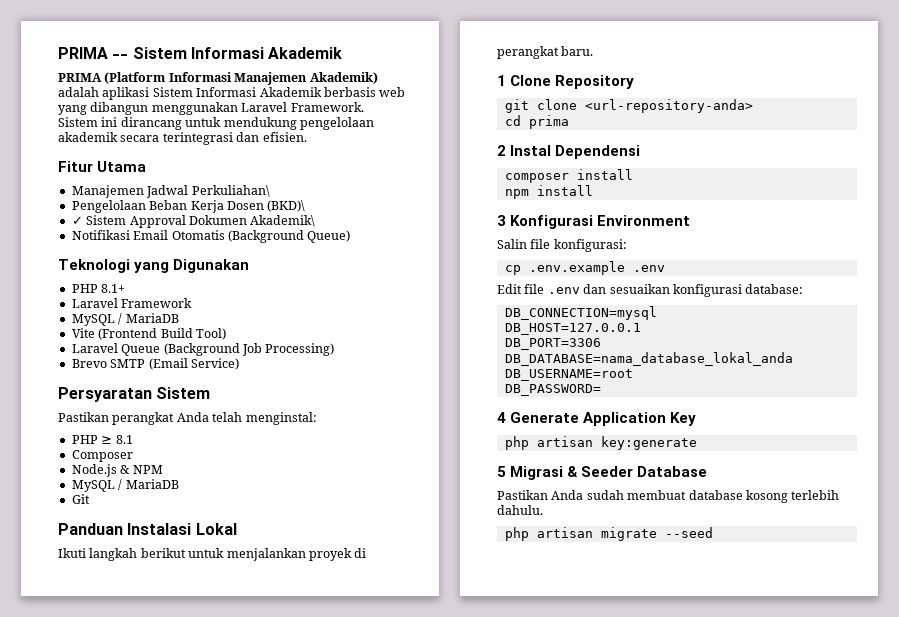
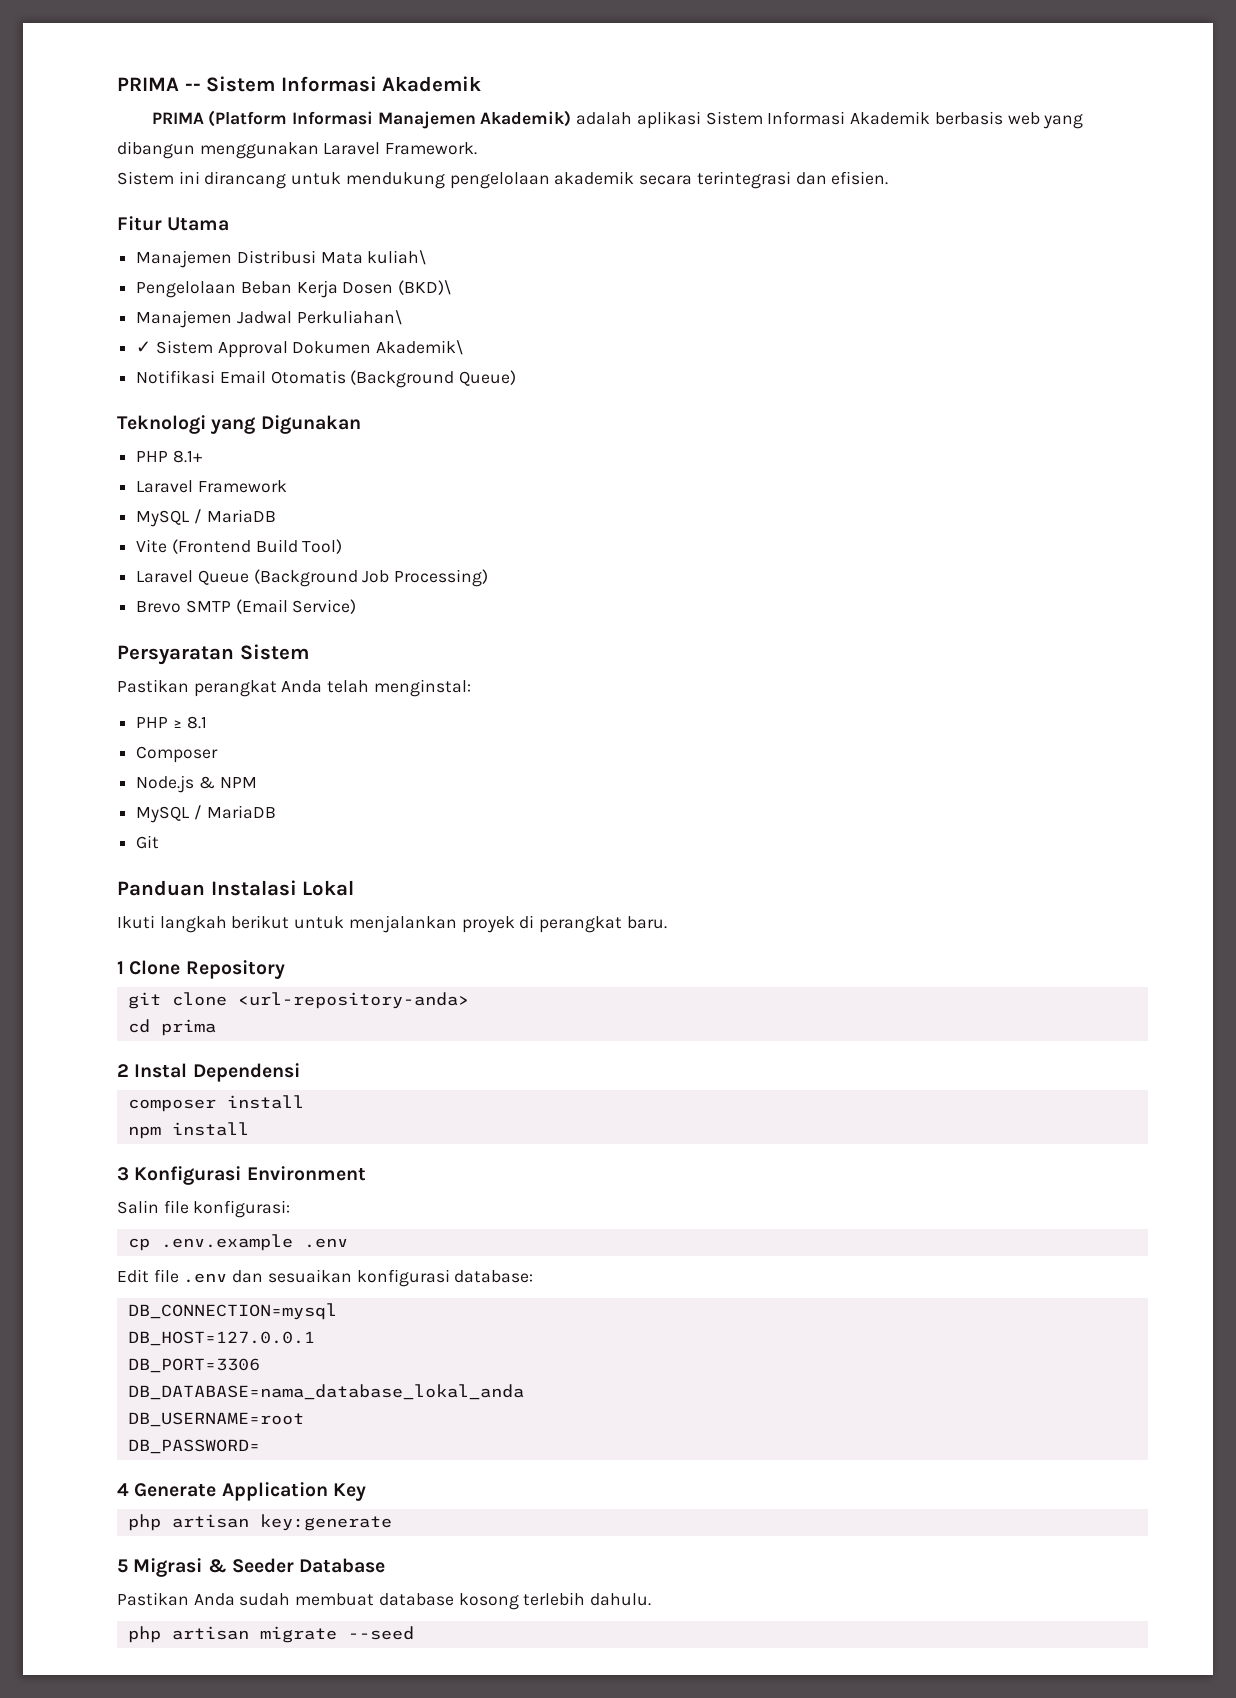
- Manajemen Jadwal Perkuliahan\
+ Manajemen Distribusi Mata kuliah\
+ Manajemen Jadwal Perkuliahan\

